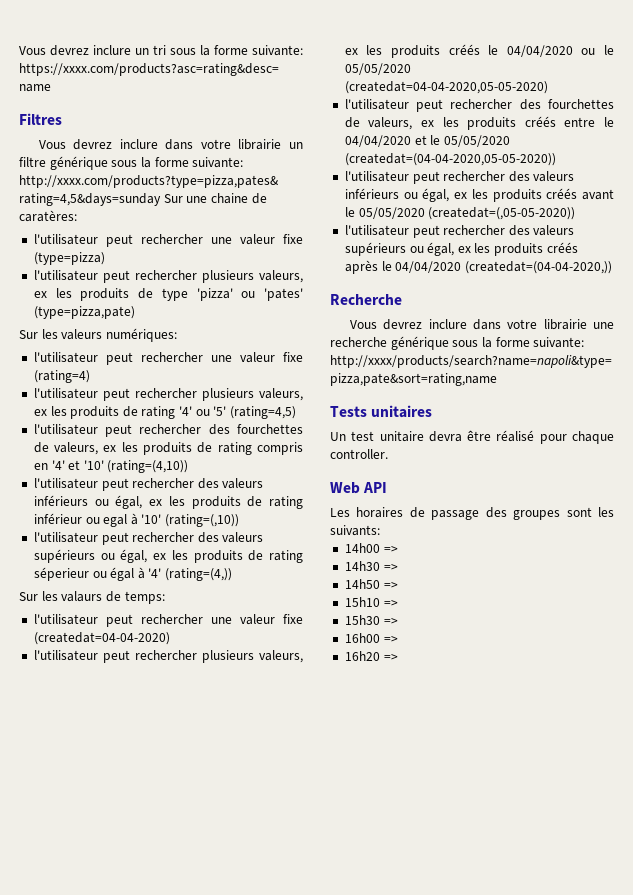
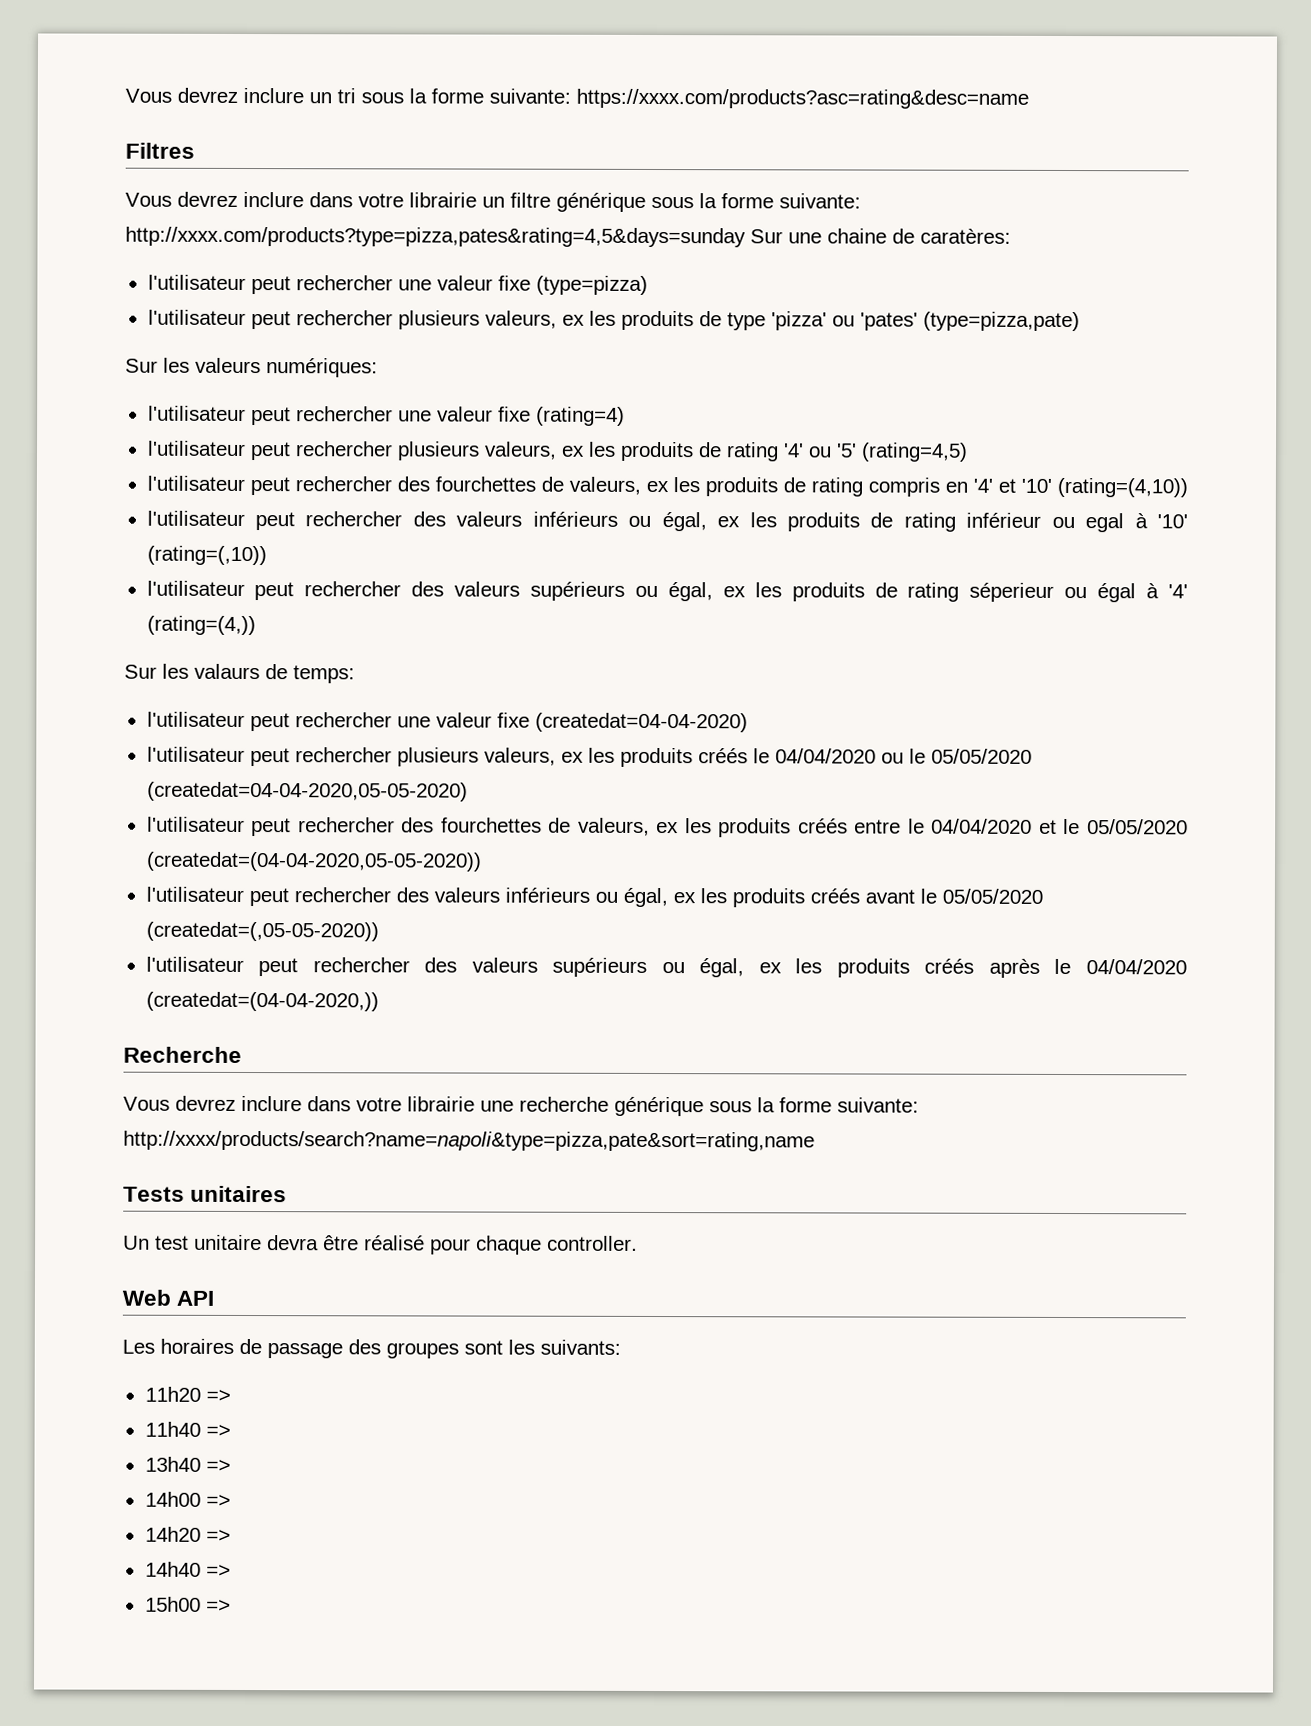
+ 11h20 =>
+ 11h40 =>
+ 13h40 =>
- 14h30 =>
- 14h50 =>
- 15h10 =>
- 15h30 =>
- 16h00 =>
- 16h20 =>
+ 14h20 =>
+ 14h40 =>
+ 15h00 =>

